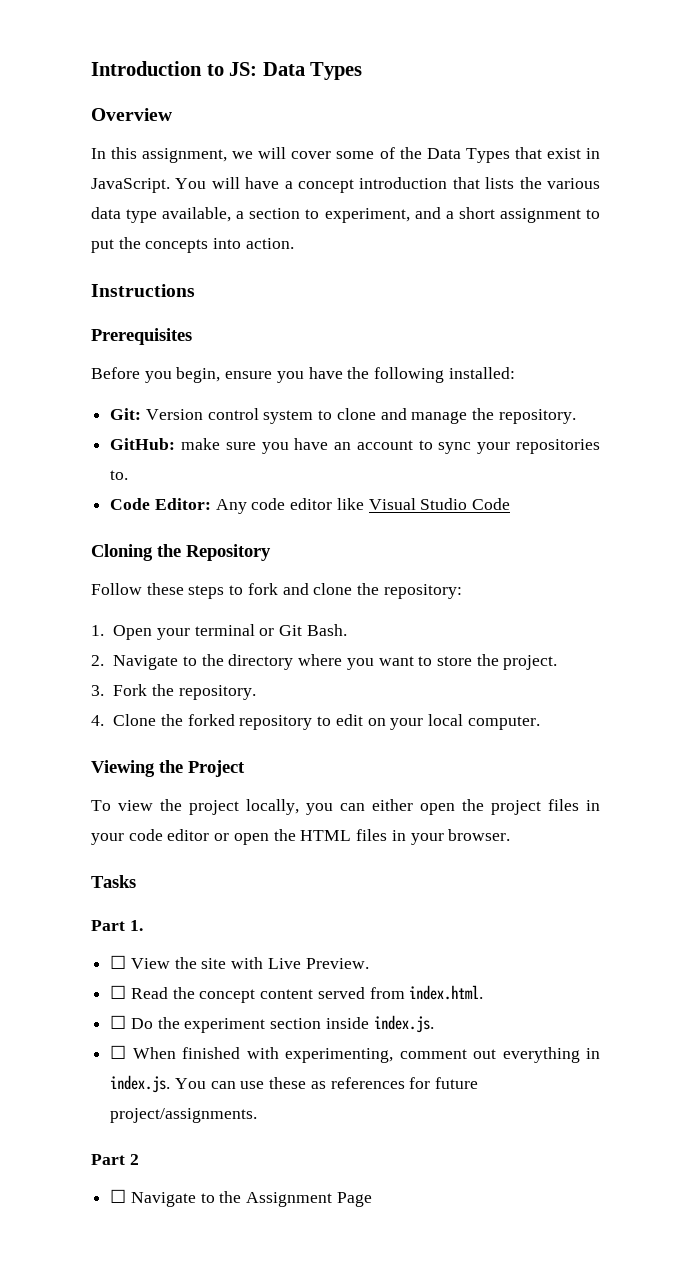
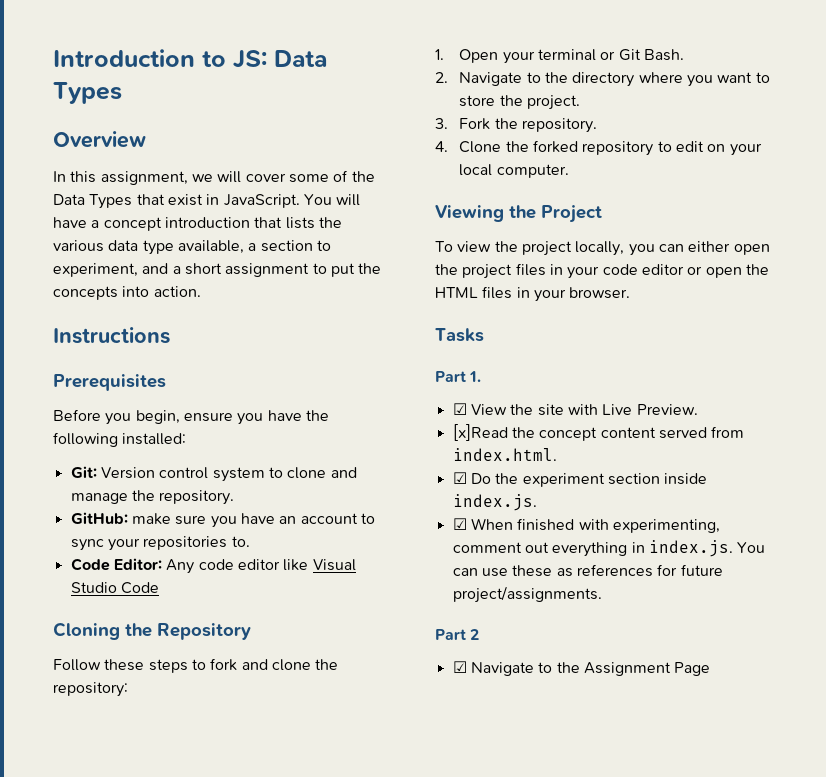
- ☐ View the site with Live Preview.
+ ☑ View the site with Live Preview.
- ☐ Read the concept content served from index.html.
+ [x]Read the concept content served from index.html.
- ☐ Do the experiment section inside index.js.
+ ☑ Do the experiment section inside index.js.
- ☐ When finished with experimenting, comment out everything in index.js. You can use these as references for future project/assignments.
+ ☑ When finished with experimenting, comment out everything in index.js. You can use these as references for future project/assignments.
- ☐ Navigate to the Assignment Page
+ ☑ Navigate to the Assignment Page

